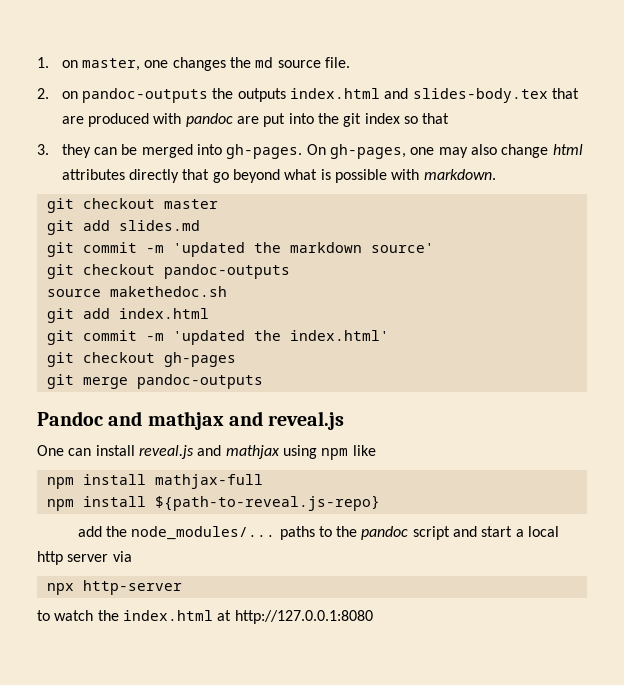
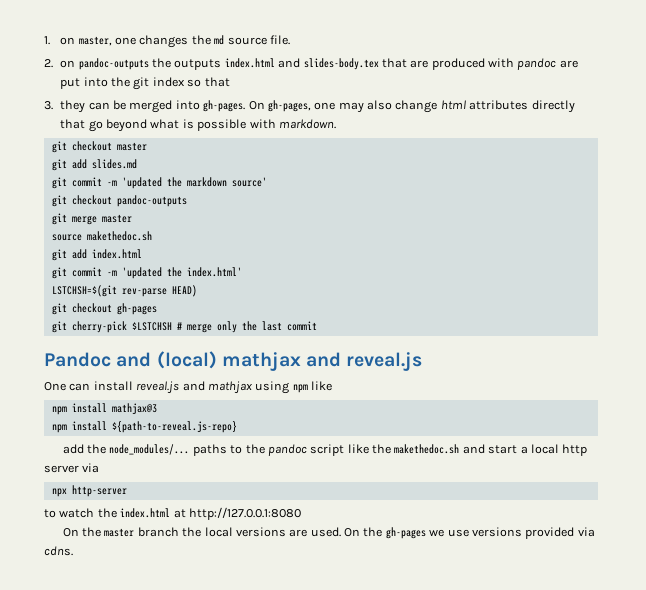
+ git merge master
+ LSTCHSH=$(git rev-parse HEAD)
- git merge pandoc-outputs
+ git cherry-pick $LSTCHSH # merge only the last commit
- Pandoc and mathjax and reveal.js
+ Pandoc and (local) mathjax and reveal.js
- npm install mathjax-full
+ npm install mathjax@3
- add the node_modules/... paths to the pandoc script and start a local http server via
+ add the node_modules/... paths to the pandoc script like the makethedoc.sh and start a local http server via
+ On the master branch the local versions are used. On the gh-pages we use versions provided via cdns.

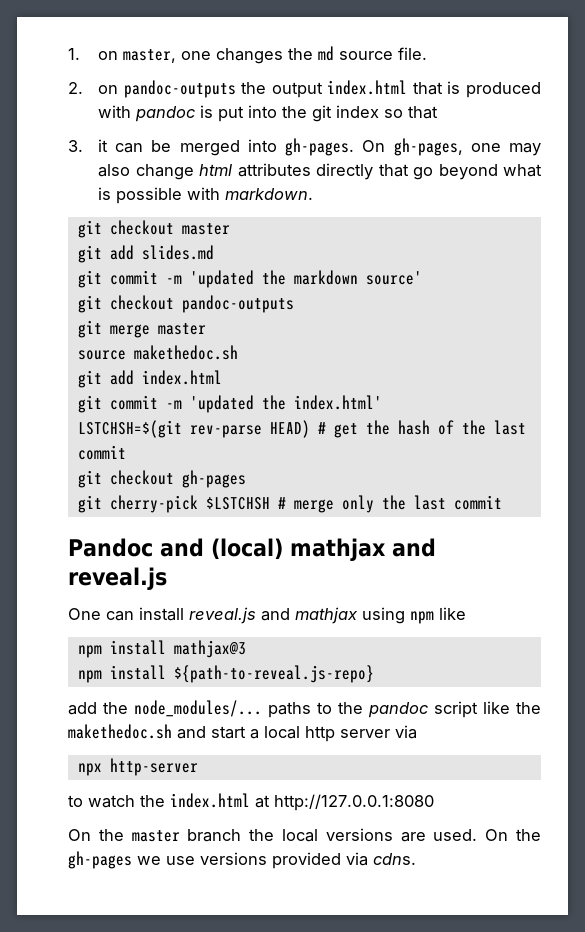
- 2. on pandoc-outputs the outputs index.html and slides-body.tex that are produced with pandoc are put into the git index so that
+ 2. on pandoc-outputs the output index.html that is produced with pandoc is put into the git index so that
- 3. they can be merged into gh-pages.
+ 3. it can be merged into gh-pages.
- LSTCHSH=$(git rev-parse HEAD)
+ LSTCHSH=$(git rev-parse HEAD) # get the hash of the last commit

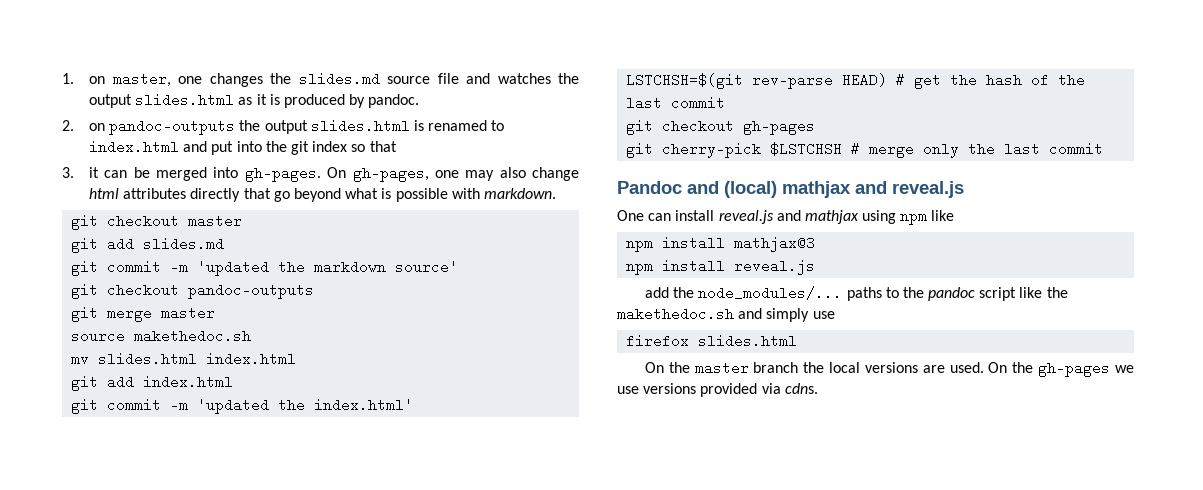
- 1. on master, one changes the md source file.
+ 1. on master, one changes the slides.md source file and watches the output slides.html as it is produced by pandoc.
- 2. on pandoc-outputs the output index.html that is produced with pandoc is put into the git index so that
+ 2. on pandoc-outputs the output slides.html is renamed to index.html and put into the git index so that
+ mv slides.html index.html
- npm install ${path-to-reveal.js-repo}
+ npm install reveal.js
- add the node_modules/... paths to the pandoc script like the makethedoc.sh and start a local http server via
- npx http-server
- to watch the index.html at http://127.0.0.1:8080
+ add the node_modules/... paths to the pandoc script like the makethedoc.sh and simply use
+ firefox slides.html

